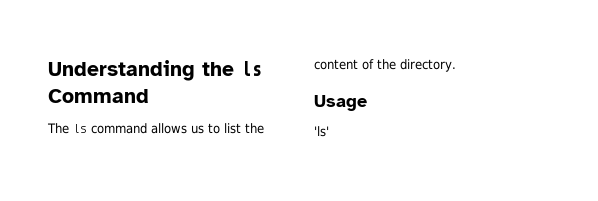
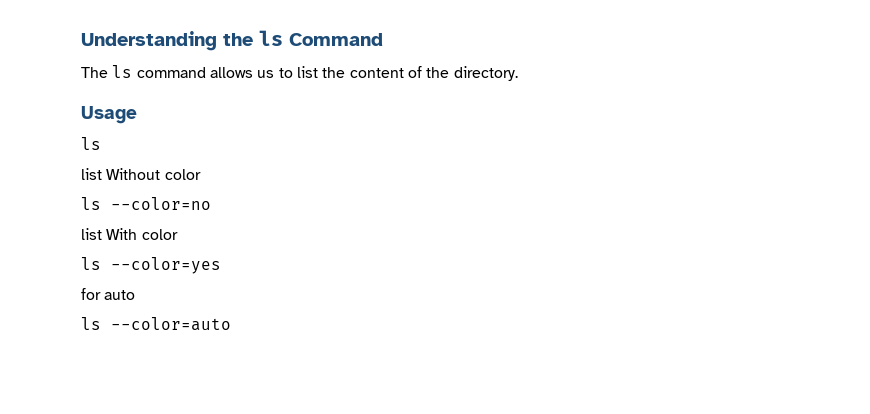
  Usage
- 'ls'
+ ls
+ list Without color
+ ls --color=no
+ list With color
+ ls --color=yes
+ for auto
+ ls --color=auto

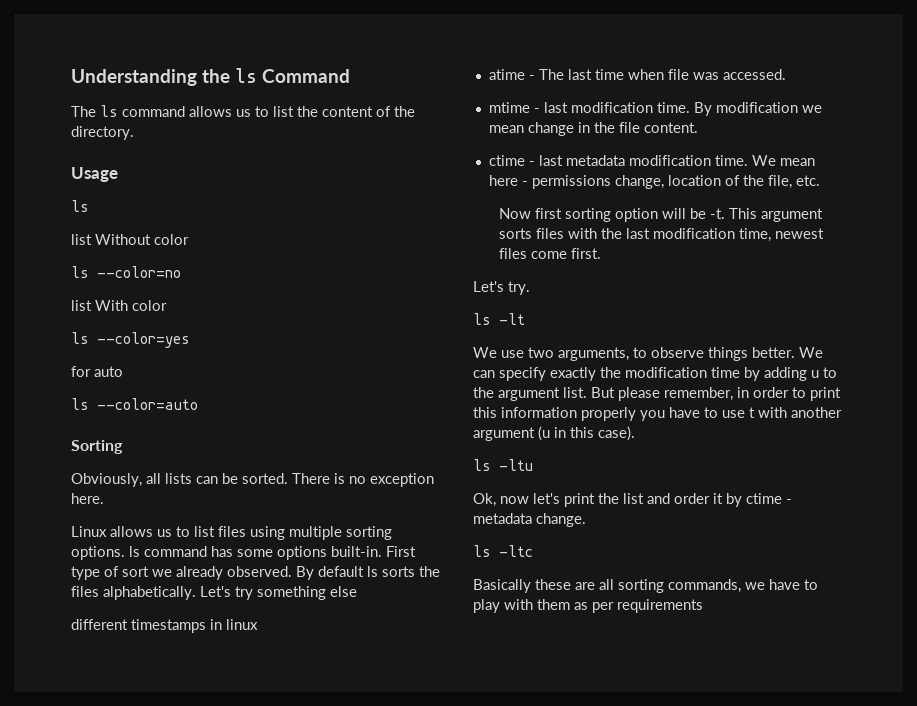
+ Sorting
+ Obviously, all lists can be sorted. There is no exception here.
+ Linux allows us to list files using multiple sorting options. ls command has some options built-in. First type of sort we already observed. By default ls sorts the files alphabetically. Let's try something else
+ different timestamps in linux
+ atime - The last time when file was accessed.
+ mtime - last modification time. By modification we mean change in the file content.
+ ctime - last metadata modification time. We mean here - permissions change, location of the file, etc.
+ Now first sorting option will be -t. This argument sorts files with the last modification time, newest files come first.
+ Let's try.
+ ls -lt
+ We use two arguments, to observe things better. We can specify exactly the modification time by adding u to the argument list. But please remember, in order to print this information properly you have to use t with another argument (u in this case).
+ ls -ltu
+ Ok, now let's print the list and order it by ctime - metadata change.
+ ls -ltc
+ Basically these are all sorting commands, we have to play with them as per requirements

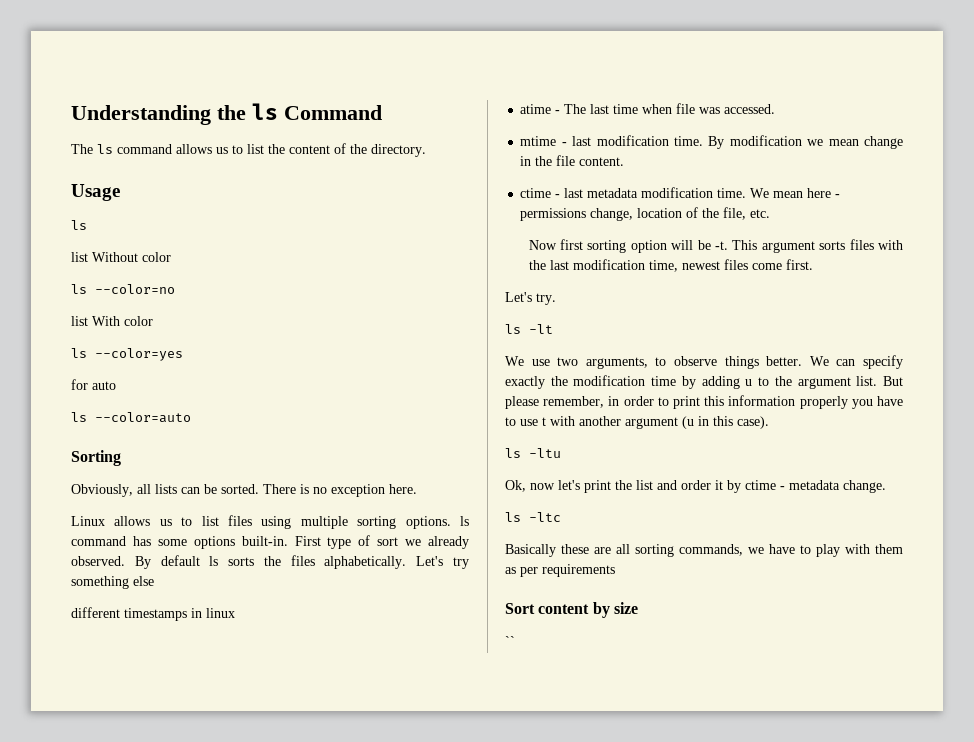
+ Sort content by size
+ ``

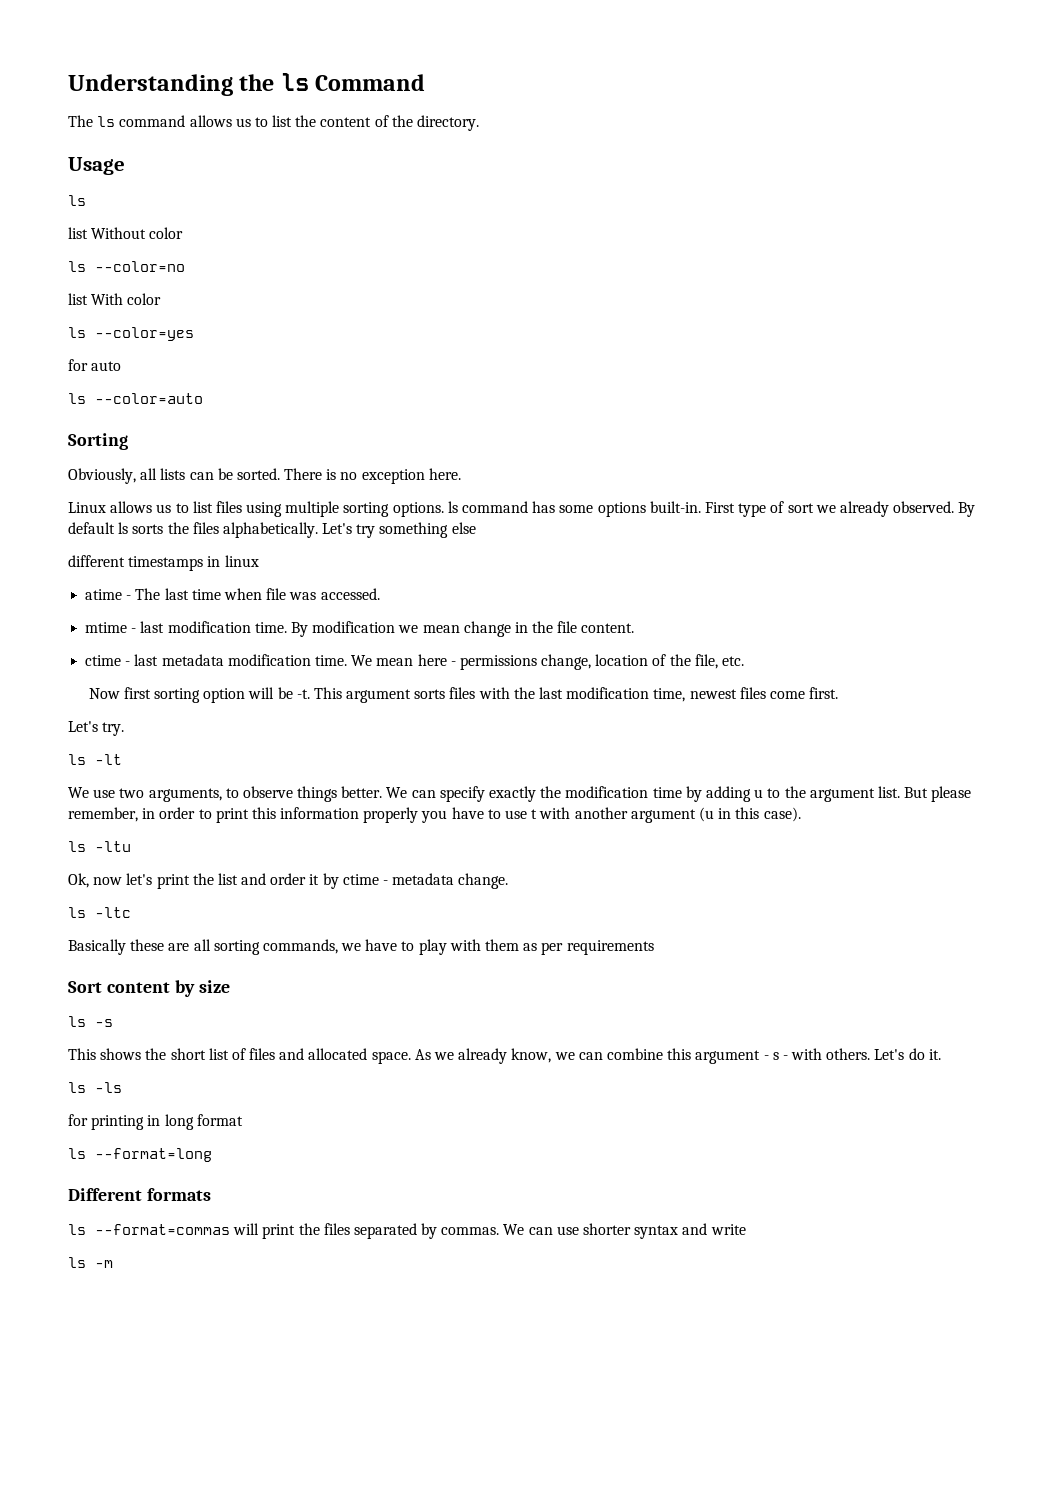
- ``
+ ls -s
+ This shows the short list of files and allocated space. As we already know, we can combine this argument - s - with others. Let's do it.
+ ls -ls
+ for printing in long format
+ ls --format=long
+ Different formats
+ ls --format=commas will print the files separated by commas. We can use shorter syntax and write
+ ls -m

